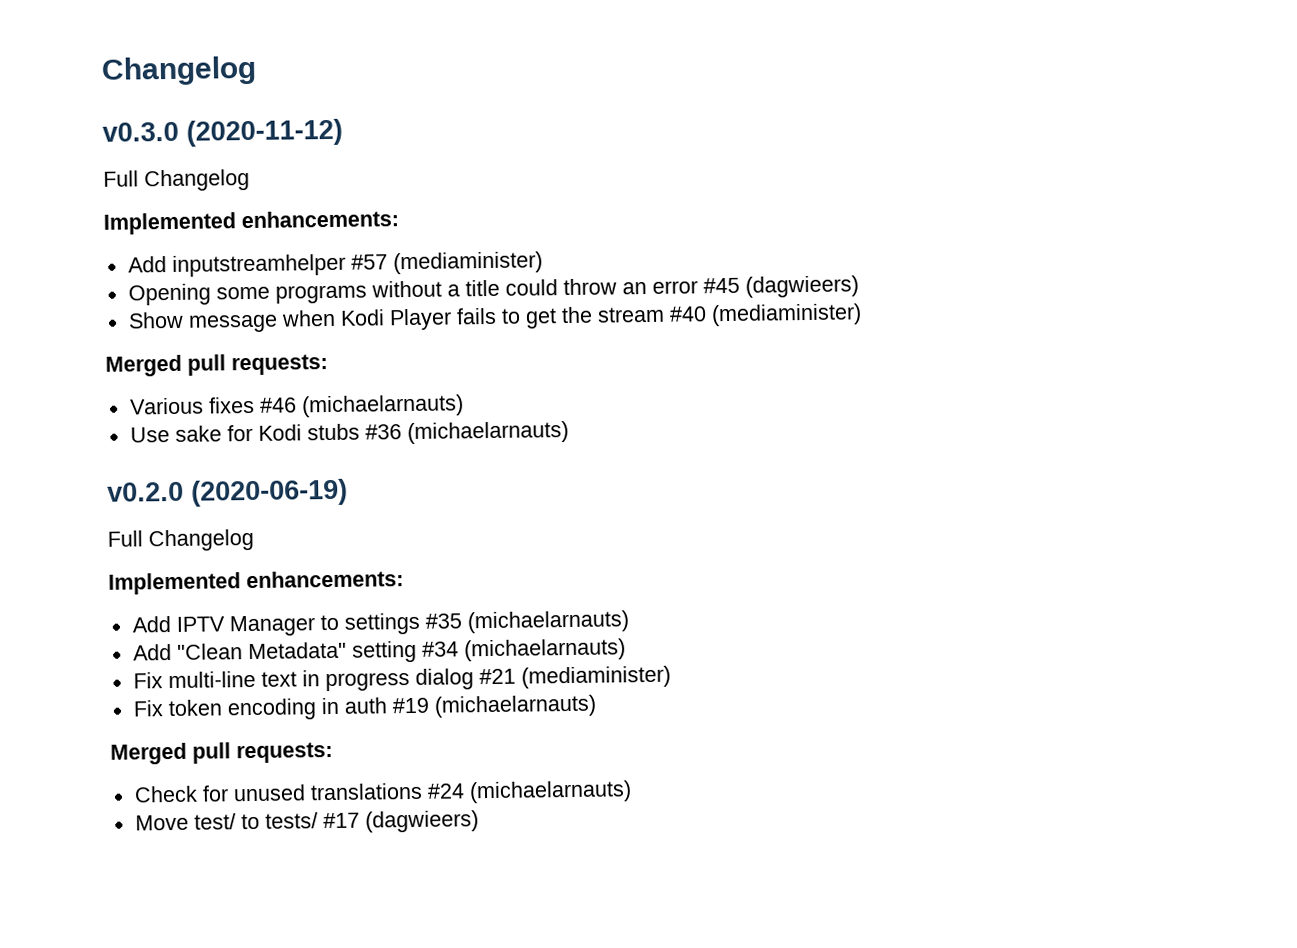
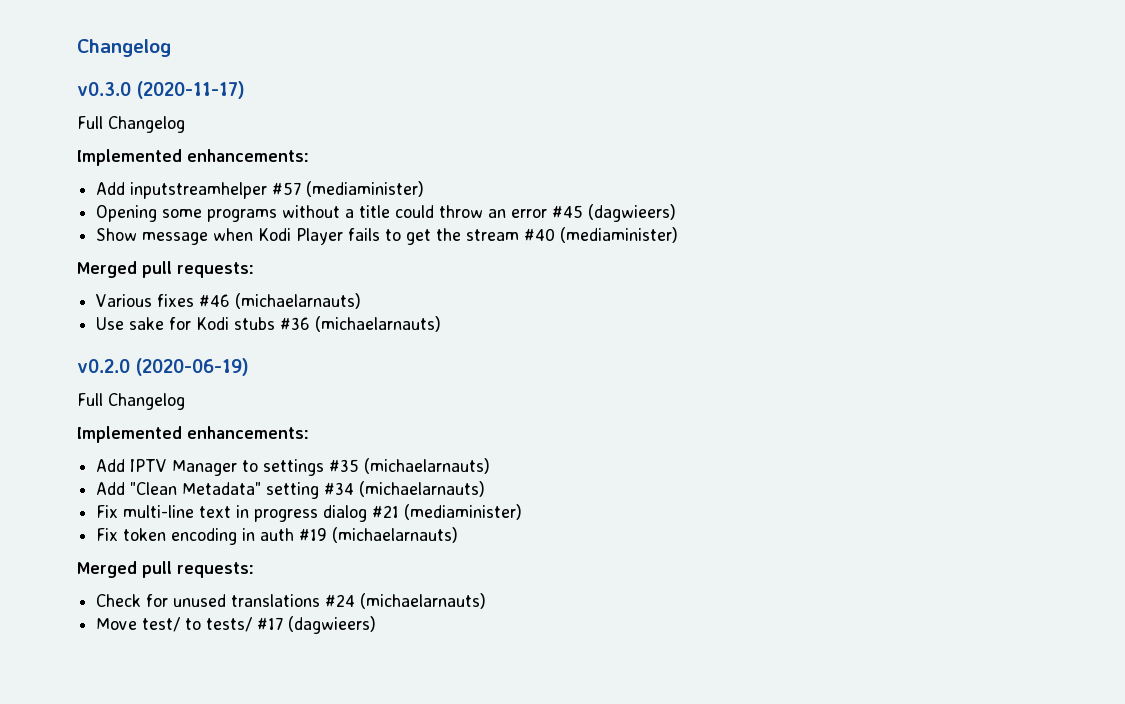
- v0.3.0 (2020-11-12)
+ v0.3.0 (2020-11-17)

